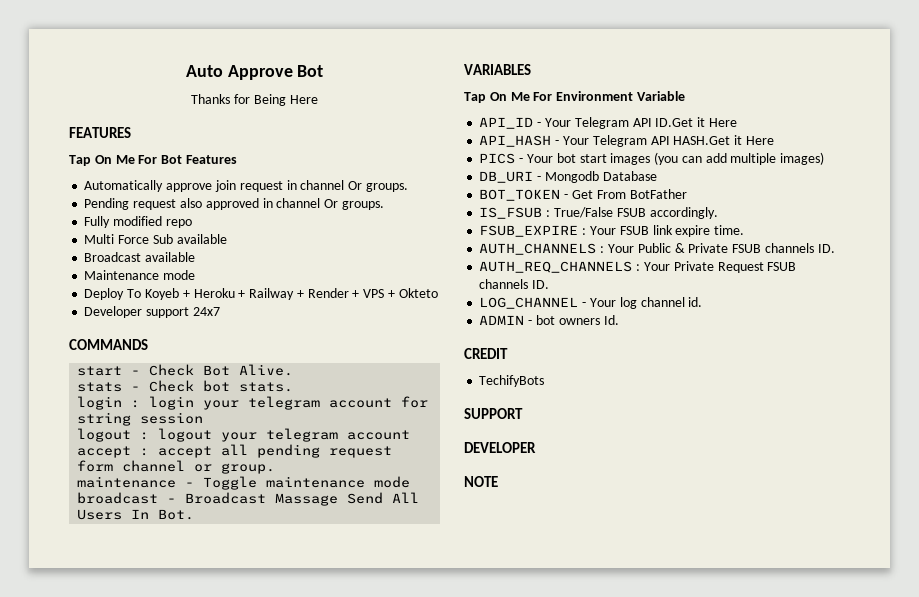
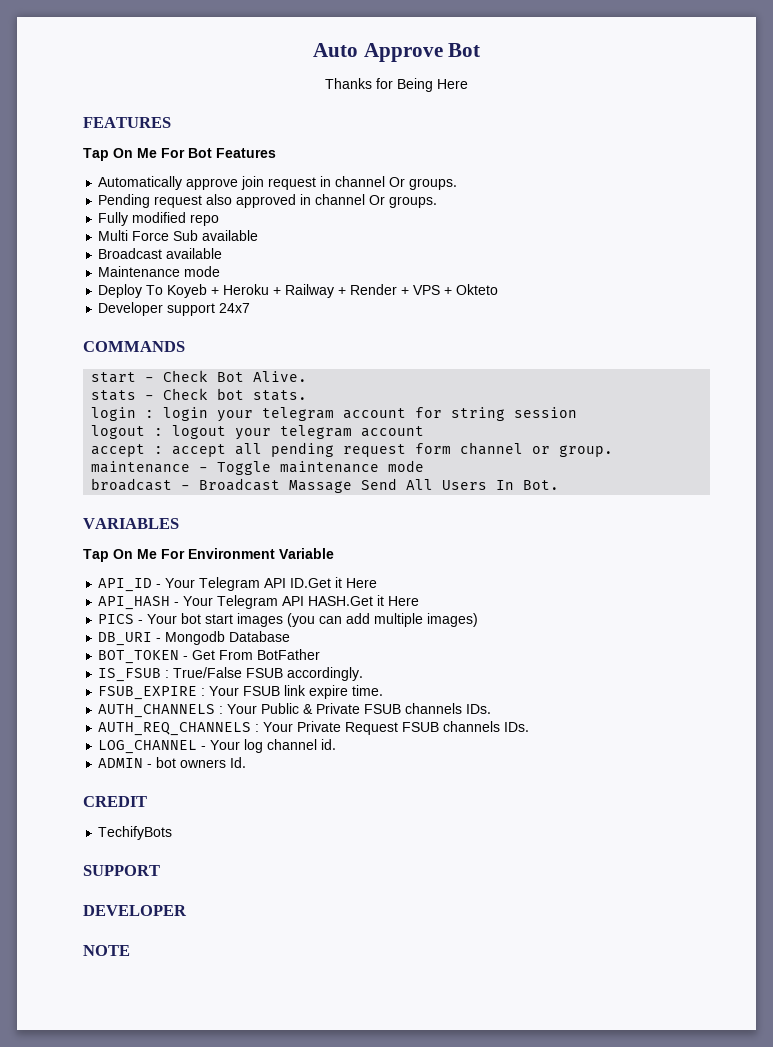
- AUTH_CHANNELS : Your Public & Private FSUB channels ID.
+ AUTH_CHANNELS : Your Public & Private FSUB channels IDs.
- AUTH_REQ_CHANNELS : Your Private Request FSUB channels ID.
+ AUTH_REQ_CHANNELS : Your Private Request FSUB channels IDs.

